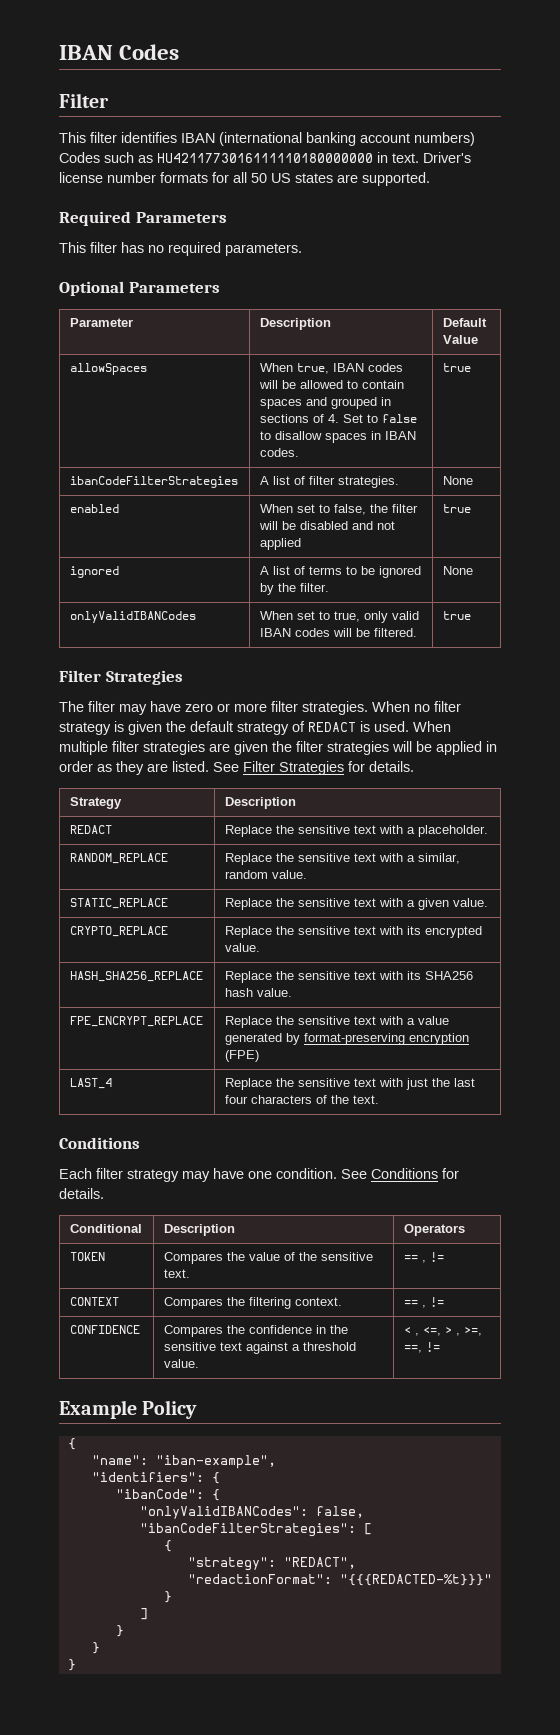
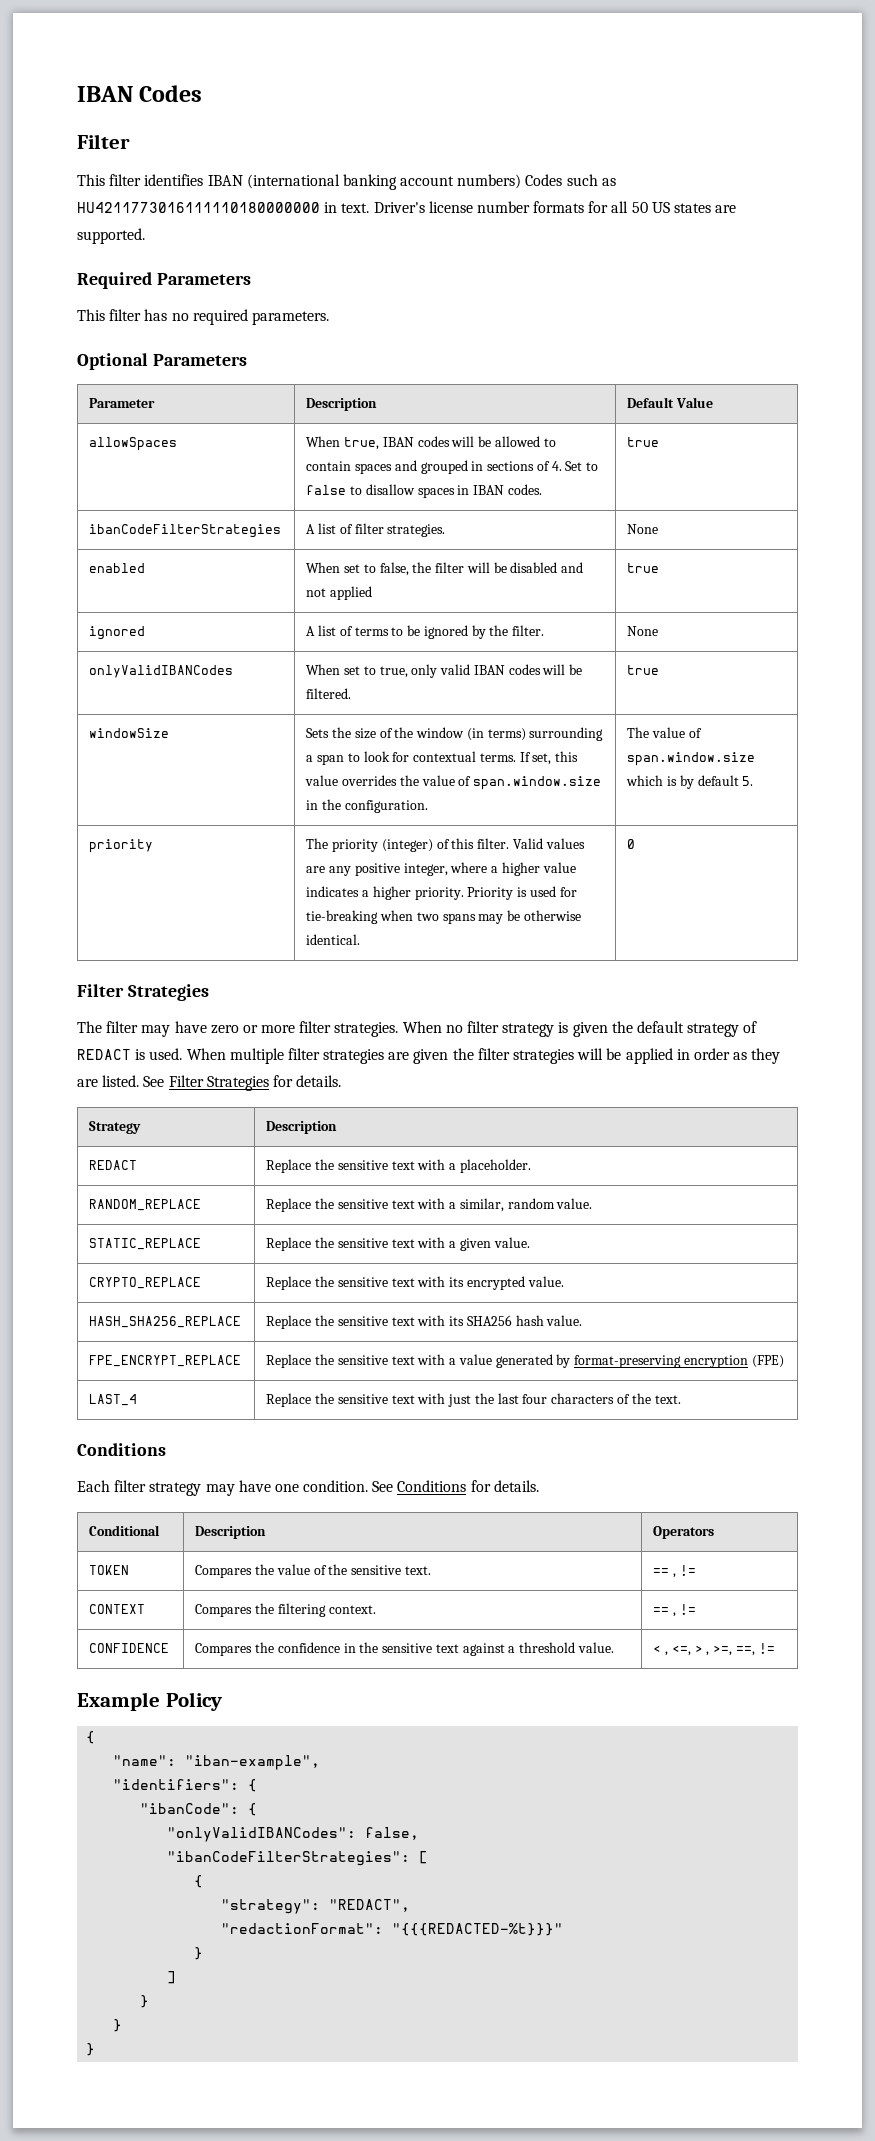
+ windowSize | Sets the size of the window (in terms) surrounding a span to look for contextual terms. If set, this value overrides the value of span.window.size in the configuration. | The value of span.window.size which is by default 5.
+ priority | The priority (integer) of this filter. Valid values are any positive integer, where a higher value indicates a higher priority. Priority is used for tie-breaking when two spans may be otherwise identical. | 0

